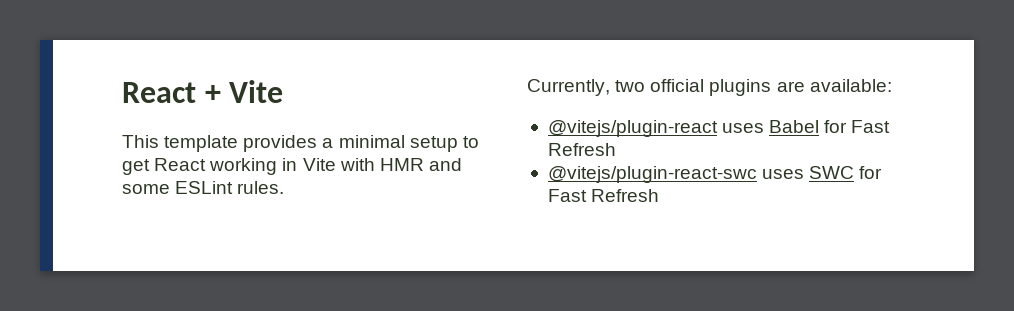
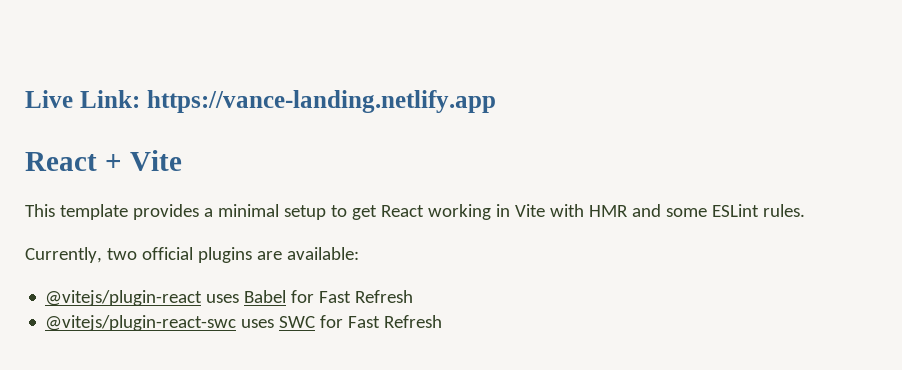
+ Live Link: https://vance-landing.netlify.app

